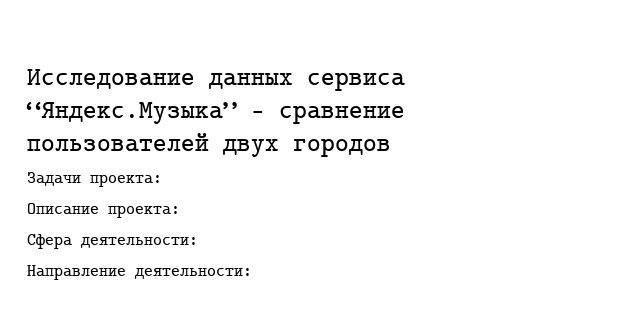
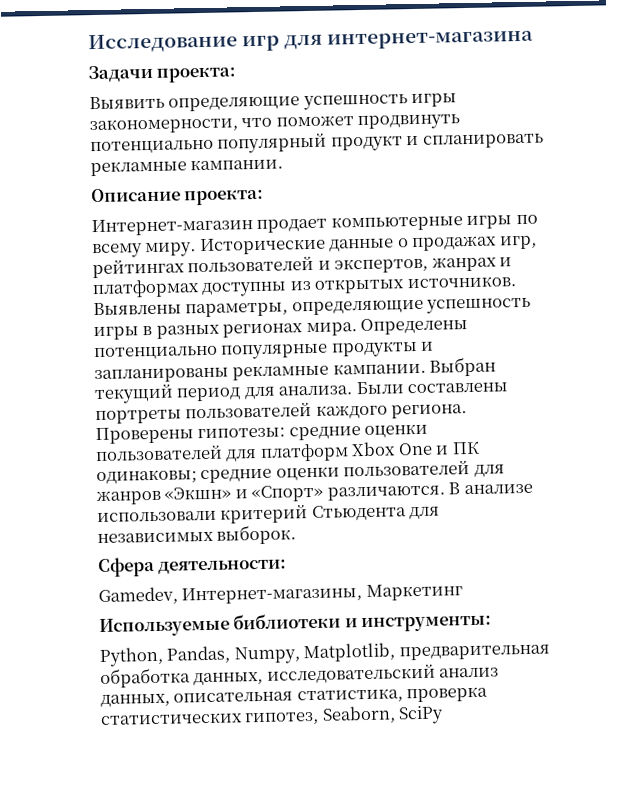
- Исследование данных сервиса “Яндекс.Музыка” — сравнение пользователей двух городов
+ Исследование игр для интернет-магазина
  Задачи проекта:
+ Выявить определяющие успешность игры закономерности, что поможет продвинуть потенциально популярный продукт и спланировать рекламные кампании.
  Описание проекта:
+ Интернет-магазин продает компьютерные игры по всему миру. Исторические данные о продажах игр, рейтингах пользователей и экспертов, жанрах и платформах доступны из открытых источников. Выявлены параметры, определяющие успешность игры в разных регионах мира. Определены потенциально популярные продукты и запланированы рекламные кампании. Выбран текущий период для анализа. Были составлены портреты пользователей каждого региона. Проверены гипотезы: средние оценки пользователей для платформ Xbox One и ПК одинаковы; средние оценки пользователей для жанров «Экшн» и «Спорт» различаются. В анализе использовали критерий Стьюдента для независимых выборок.
  Сфера деятельности:
- Направление деятельности:
+ Gamedev, Интернет-магазины, Маркетинг
+ Используемые библиотеки и инструменты:
+ Python, Pandas, Numpy, Matplotlib, предварительная обработка данных, исследовательский анализ данных, описательная статистика, проверка статистических гипотез, Seaborn, SciPy

